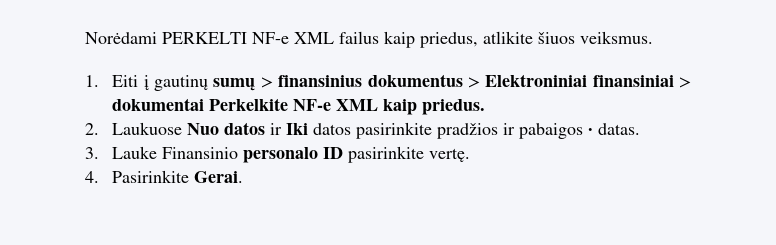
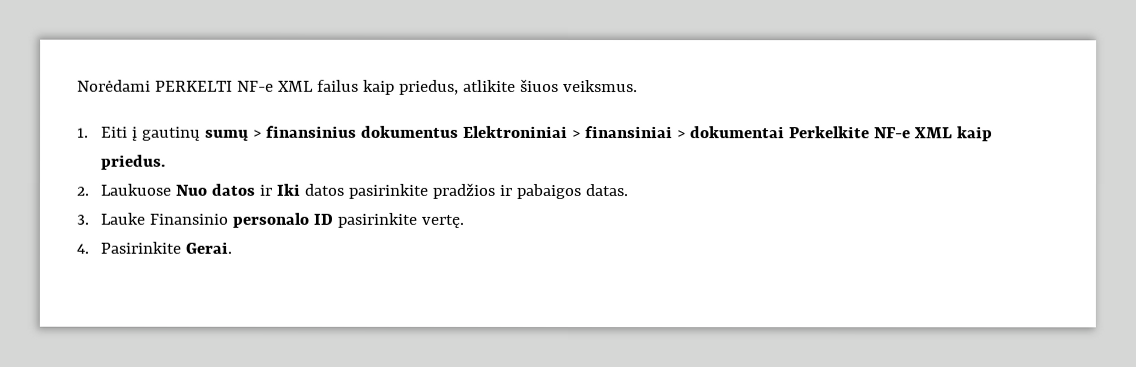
- 1. Eiti į gautinų sumų > finansinius dokumentus > Elektroniniai finansiniai > dokumentai Perkelkite NF-e XML kaip priedus.
+ 1. Eiti į gautinų sumų > finansinius dokumentus Elektroniniai > finansiniai > dokumentai Perkelkite NF-e XML kaip priedus.
- 2. Laukuose Nuo datos ir Iki datos pasirinkite pradžios ir pabaigos · datas.
+ 2. Laukuose Nuo datos ir Iki datos pasirinkite pradžios ir pabaigos datas.

